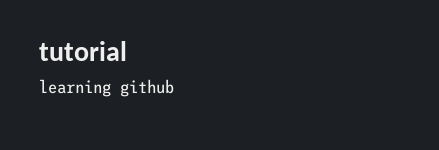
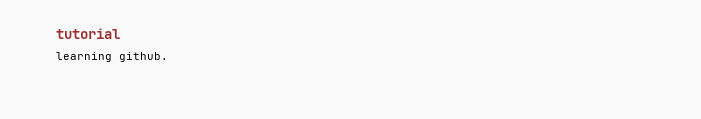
- learning github
+ learning github.

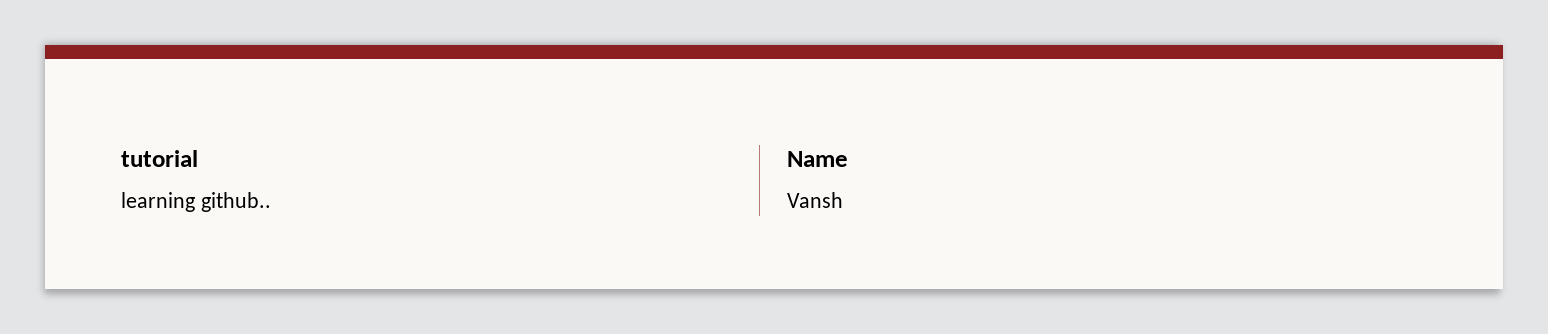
- learning github.
+ learning github..
+ Name
+ Vansh

